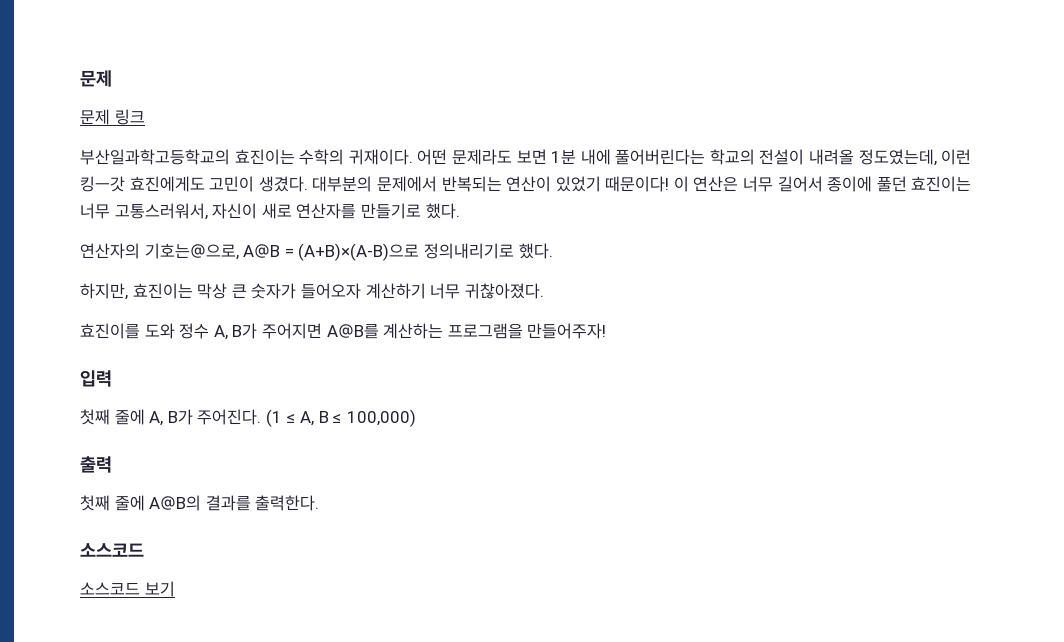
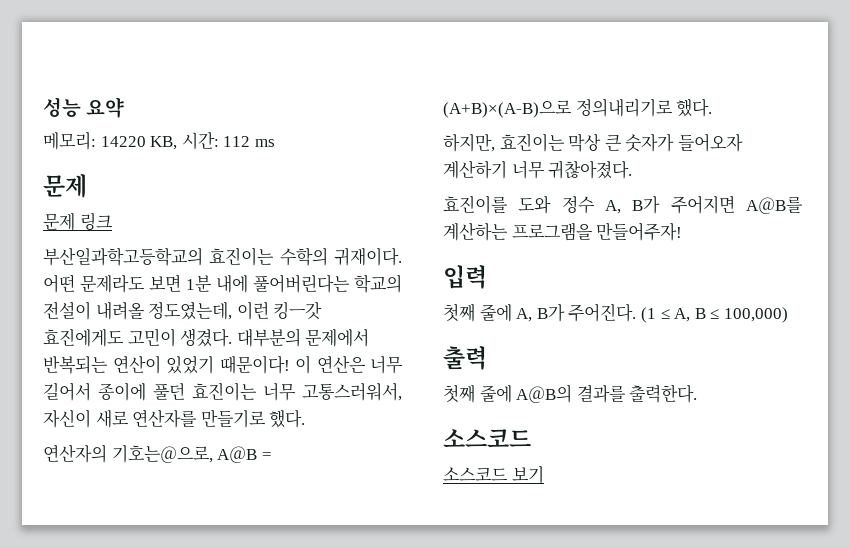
+ 성능 요약
+ 메모리: 14220 KB, 시간: 112 ms

